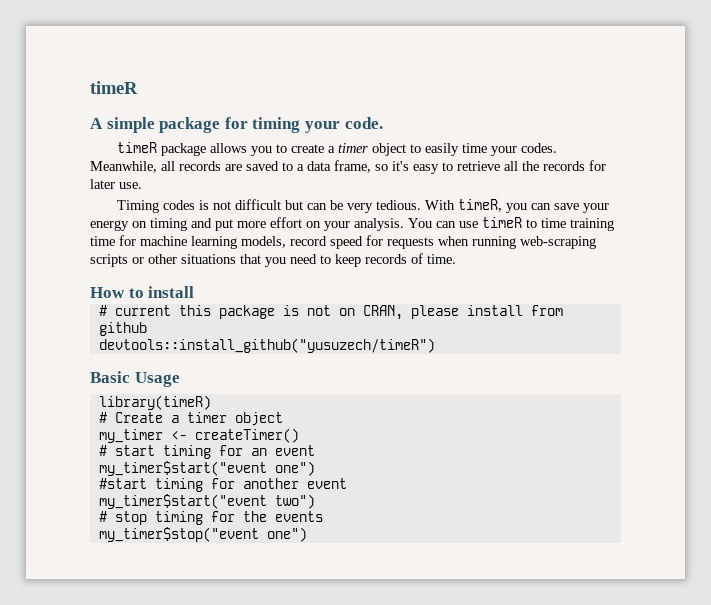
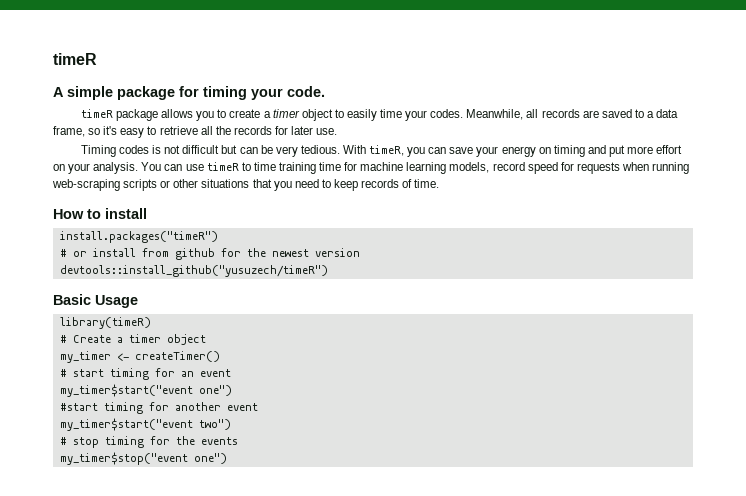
- # current this package is not on CRAN, please install from github
+ install.packages("timeR")
+ # or install from github for the newest version

